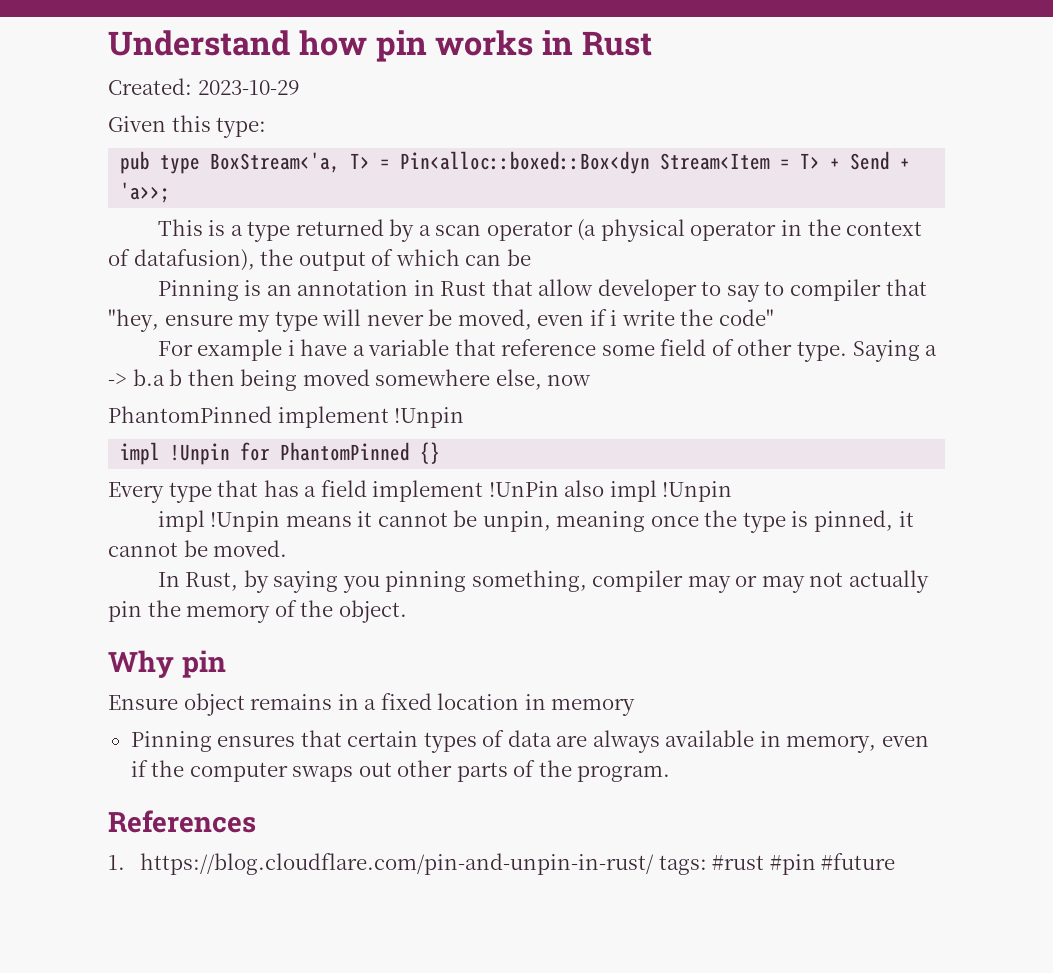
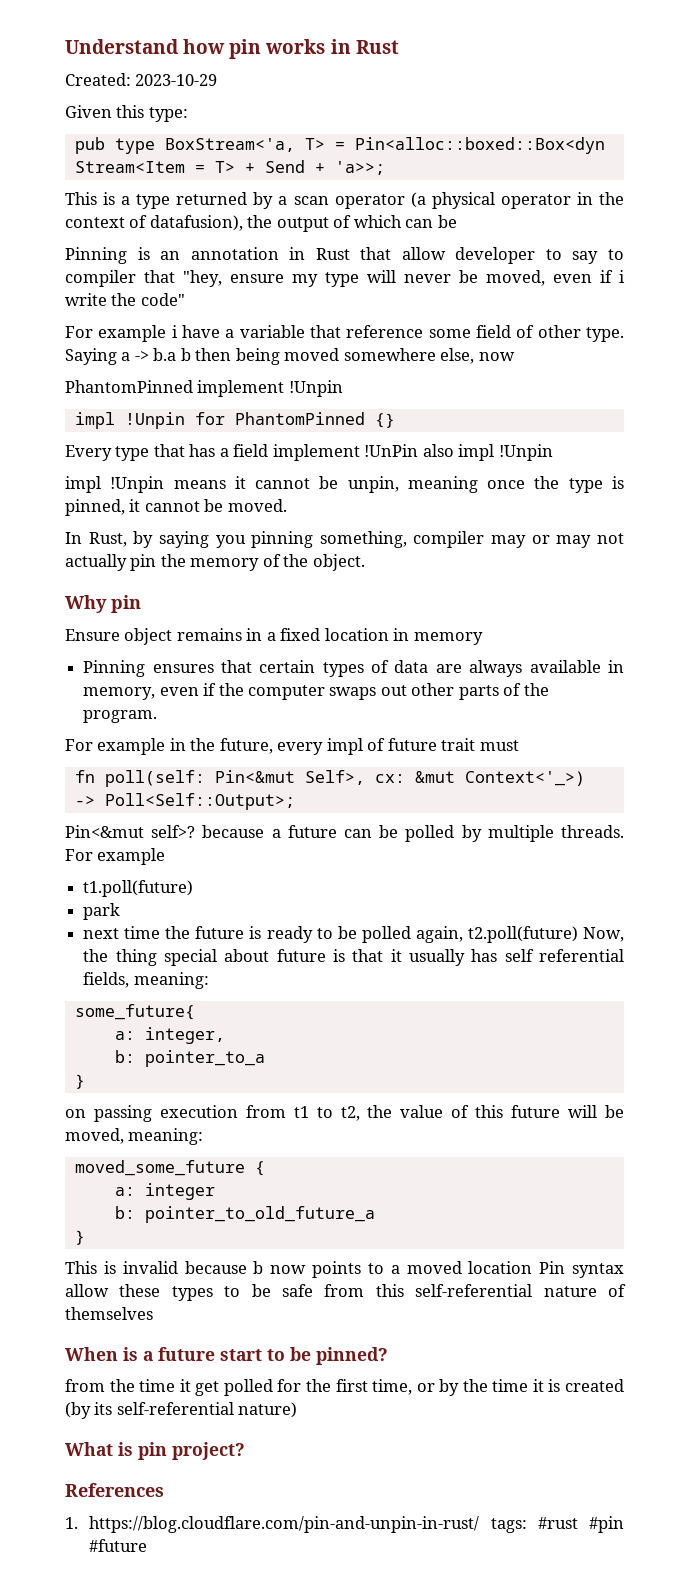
+ For example in the future, every impl of future trait must
+ fn poll(self: Pin<&mut Self>, cx: &mut Context<'_>) -> Poll<Self::Output>;
+ Pin<&mut self>? because a future can be polled by multiple threads. For example
+ t1.poll(future)
+ park
+ next time the future is ready to be polled again, t2.poll(future) Now, the thing special about future is that it usually has self referential fields, meaning:
+ some_future{
+ a: integer,
+ b: pointer_to_a
+ }
+ on passing execution from t1 to t2, the value of this future will be moved, meaning:
+ moved_some_future {
+ a: integer
+ b: pointer_to_old_future_a
+ }
+ This is invalid because b now points to a moved location Pin syntax allow these types to be safe from this self-referential nature of themselves
+ When is a future start to be pinned?
+ from the time it get polled for the first time, or by the time it is created (by its self-referential nature)
+ What is pin project?

